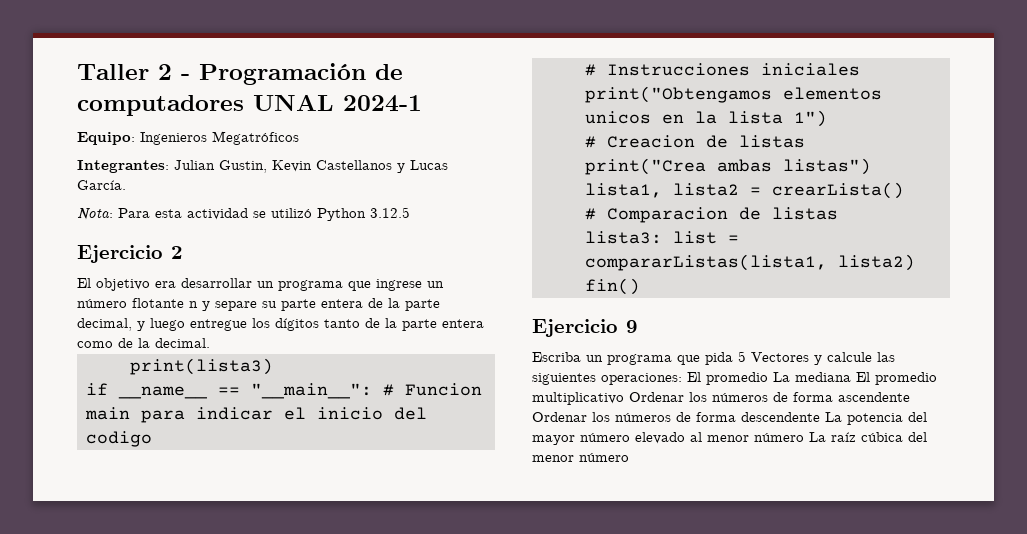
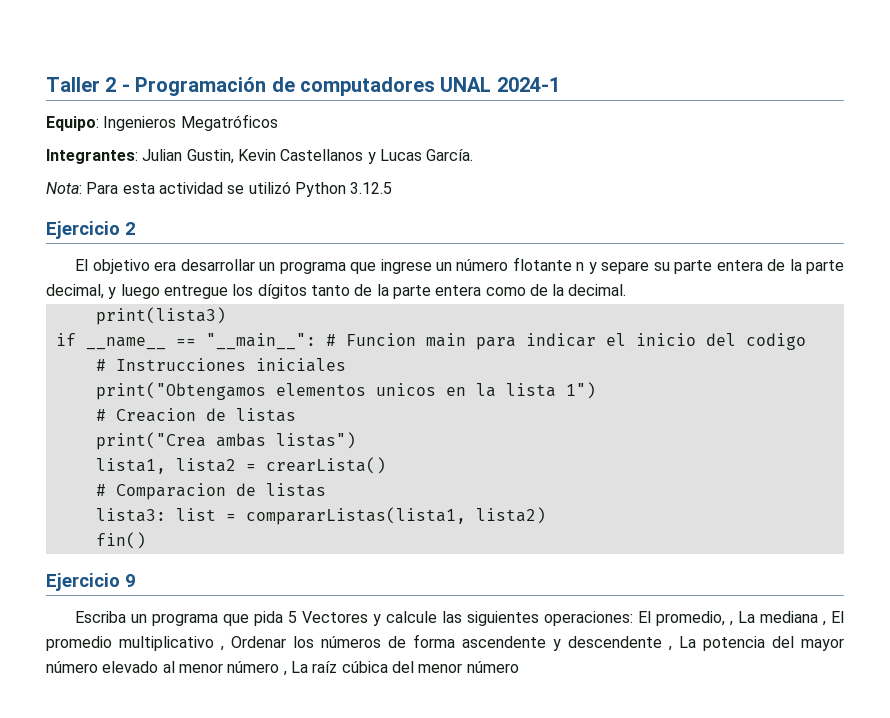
- Escriba un programa que pida 5 Vectores y calcule las siguientes operaciones: El promedio La mediana El promedio multiplicativo Ordenar los números de forma ascendente Ordenar los números de forma descendente La potencia del mayor número elevado al menor número La raíz cúbica del menor número
+ Escriba un programa que pida 5 Vectores y calcule las siguientes operaciones: El promedio, , La mediana , El promedio multiplicativo , Ordenar los números de forma ascendente y descendente , La potencia del mayor número elevado al menor número , La raíz cúbica del menor número

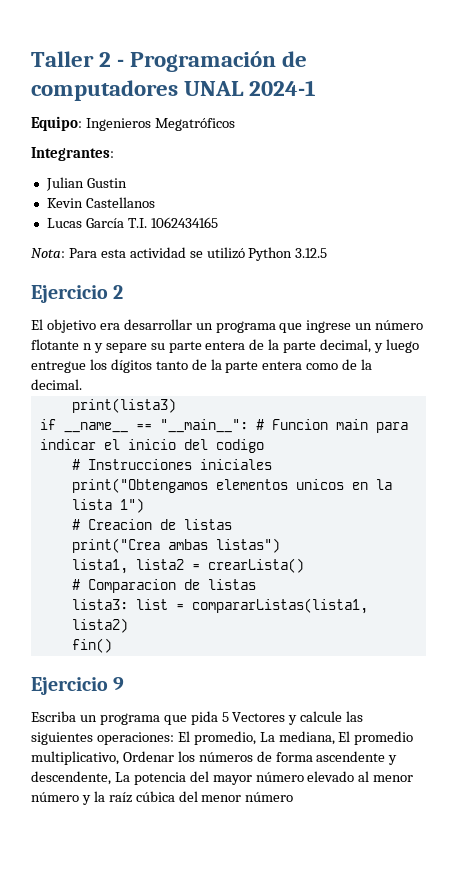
- Integrantes: Julian Gustin, Kevin Castellanos y Lucas García.
+ Integrantes:
+ Julian Gustin
+ Kevin Castellanos
+ Lucas García T.I. 1062434165
- Escriba un programa que pida 5 Vectores y calcule las siguientes operaciones: El promedio, , La mediana , El promedio multiplicativo , Ordenar los números de forma ascendente y descendente , La potencia del mayor número elevado al menor número , La raíz cúbica del menor número
+ Escriba un programa que pida 5 Vectores y calcule las siguientes operaciones: El promedio, La mediana, El promedio multiplicativo, Ordenar los números de forma ascendente y descendente, La potencia del mayor número elevado al menor número y la raíz cúbica del menor número

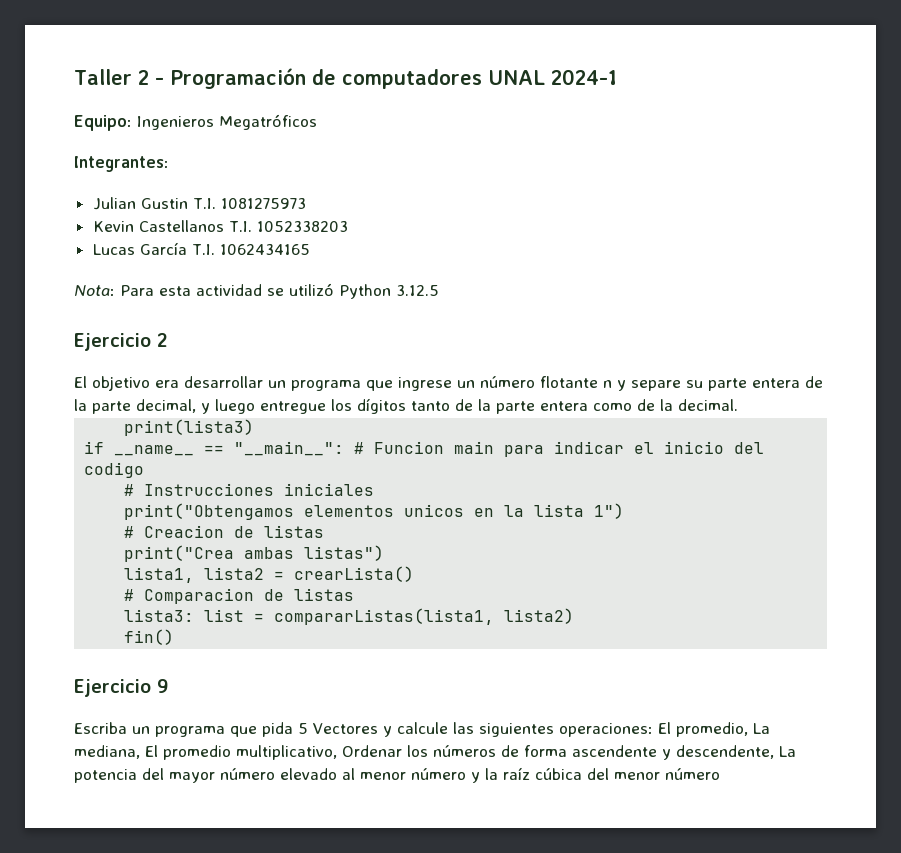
- Julian Gustin
+ Julian Gustin T.I. 1081275973
- Kevin Castellanos
+ Kevin Castellanos T.I. 1052338203

